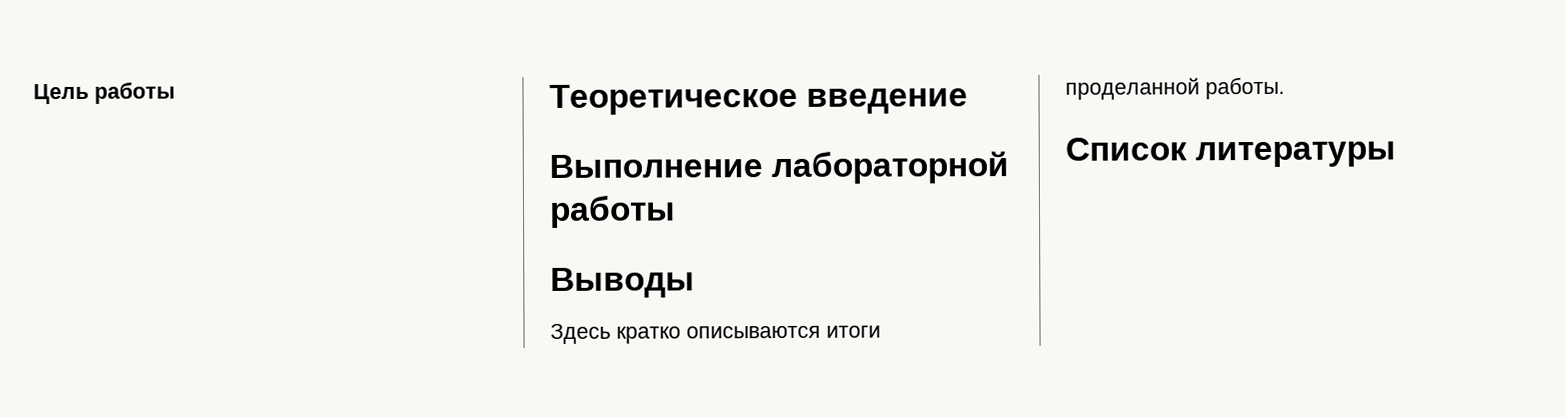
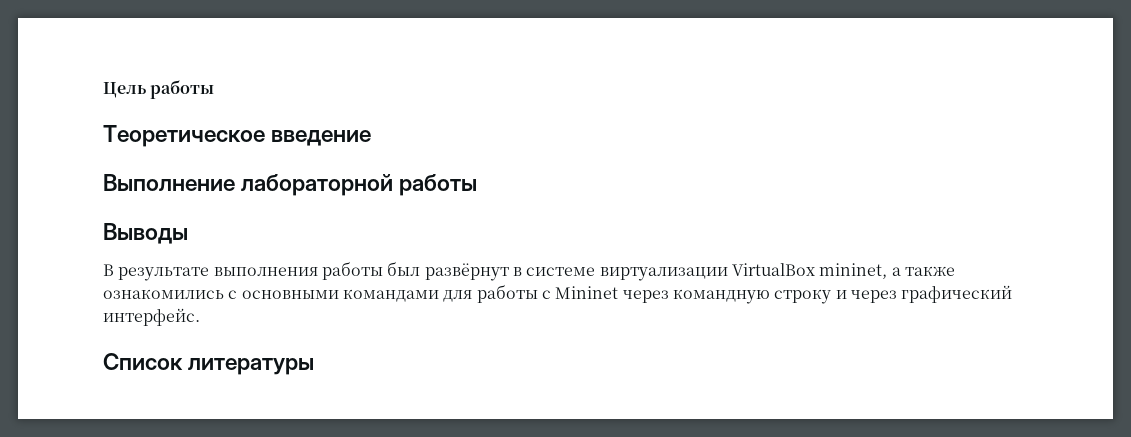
- Здесь кратко описываются итоги проделанной работы.
+ В результате выполнения работы был развёрнут в системе виртуализации VirtualBox mininet, а также ознакомились с основными командами для работы с Mininet через командную строку и через графический интерфейс.

